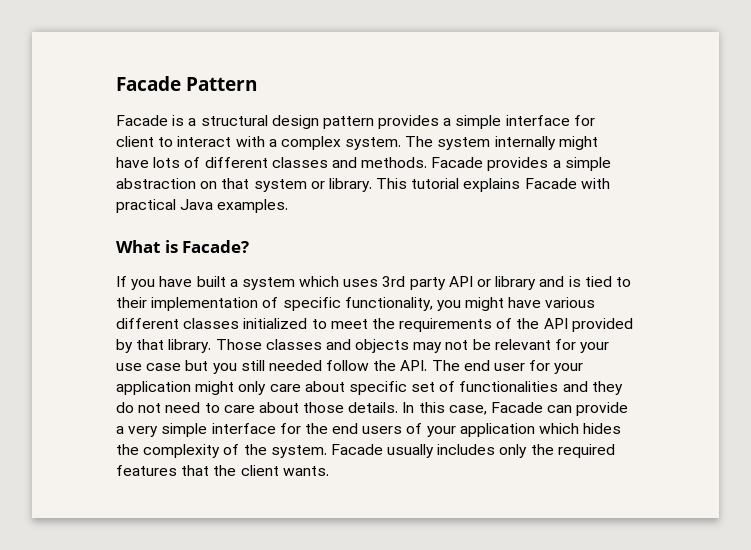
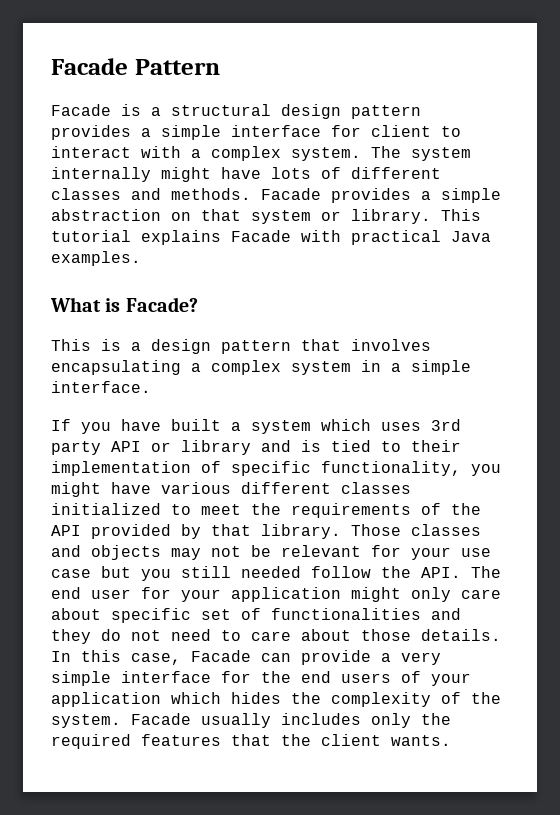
+ This is a design pattern that involves encapsulating a complex system in a simple interface.

